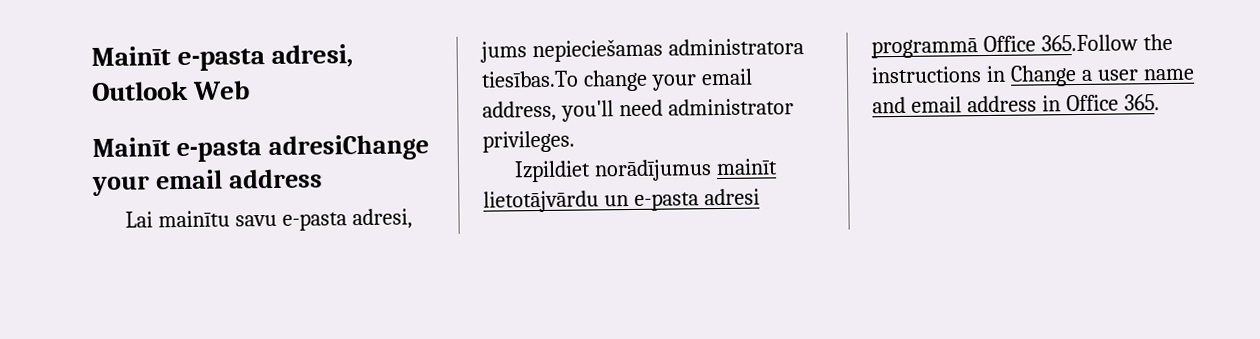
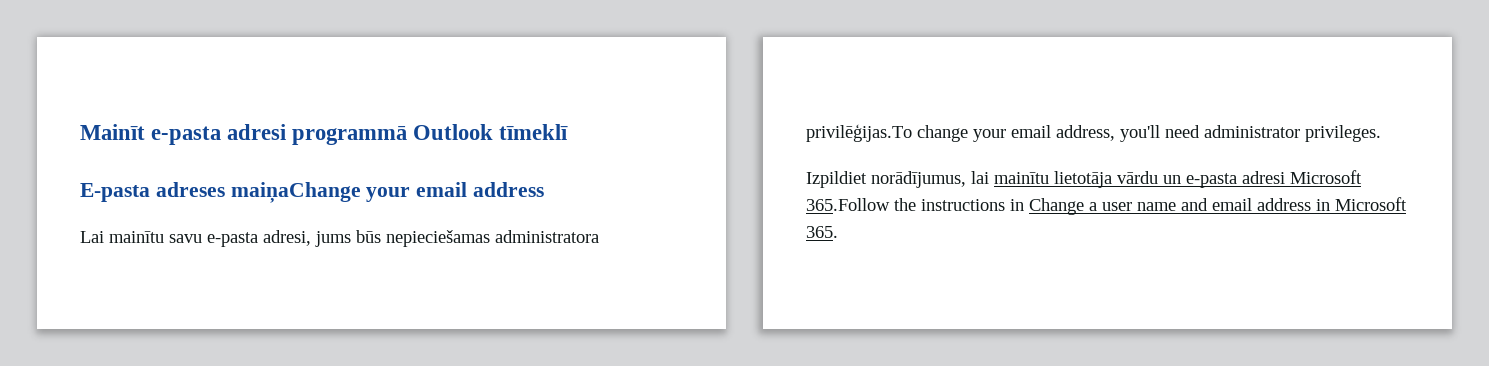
- Mainīt e-pasta adresi, Outlook Web
- Mainīt e-pasta adresiChange your email address
+ Mainīt e-pasta adresi programmā Outlook tīmeklī
+ E-pasta adreses maiņaChange your email address
- Lai mainītu savu e-pasta adresi, jums nepieciešamas administratora tiesības.To change your email address, you'll need administrator privileges.
+ Lai mainītu savu e-pasta adresi, jums būs nepieciešamas administratora privilēģijas.To change your email address, you'll need administrator privileges.
- Izpildiet norādījumus mainīt lietotājvārdu un e-pasta adresi programmā Office 365.Follow the instructions in Change a user name and email address in Office 365.
+ Izpildiet norādījumus, lai mainītu lietotāja vārdu un e-pasta adresi Microsoft 365.Follow the instructions in Change a user name and email address in Microsoft 365.

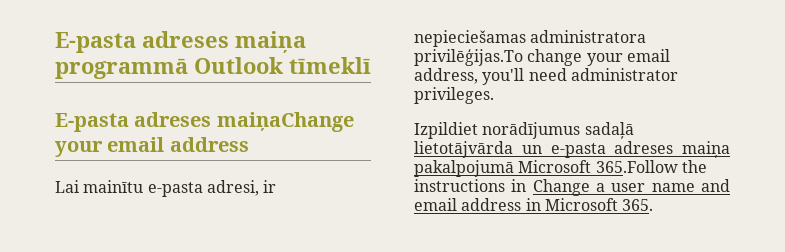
- Mainīt e-pasta adresi programmā Outlook tīmeklī
+ E-pasta adreses maiņa programmā Outlook tīmeklī
- Lai mainītu savu e-pasta adresi, jums būs nepieciešamas administratora privilēģijas.To change your email address, you'll need administrator privileges.
+ Lai mainītu e-pasta adresi, ir nepieciešamas administratora privilēģijas.To change your email address, you'll need administrator privileges.
- Izpildiet norādījumus, lai mainītu lietotāja vārdu un e-pasta adresi Microsoft 365.Follow the instructions in Change a user name and email address in Microsoft 365.
+ Izpildiet norādījumus sadaļā lietotājvārda un e-pasta adreses maiņa pakalpojumā Microsoft 365.Follow the instructions in Change a user name and email address in Microsoft 365.

